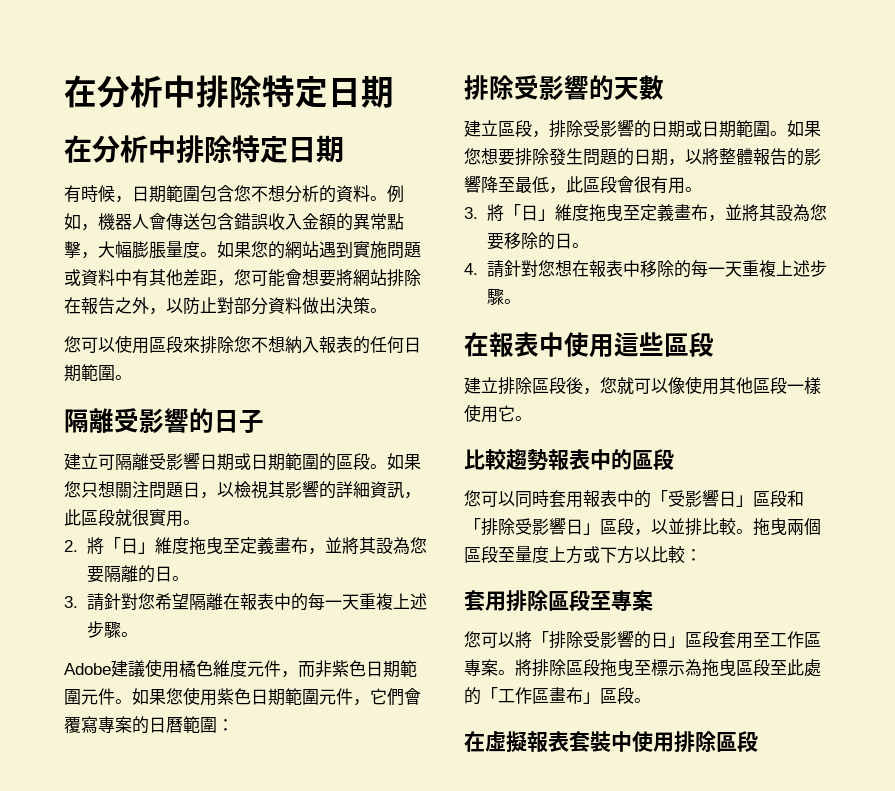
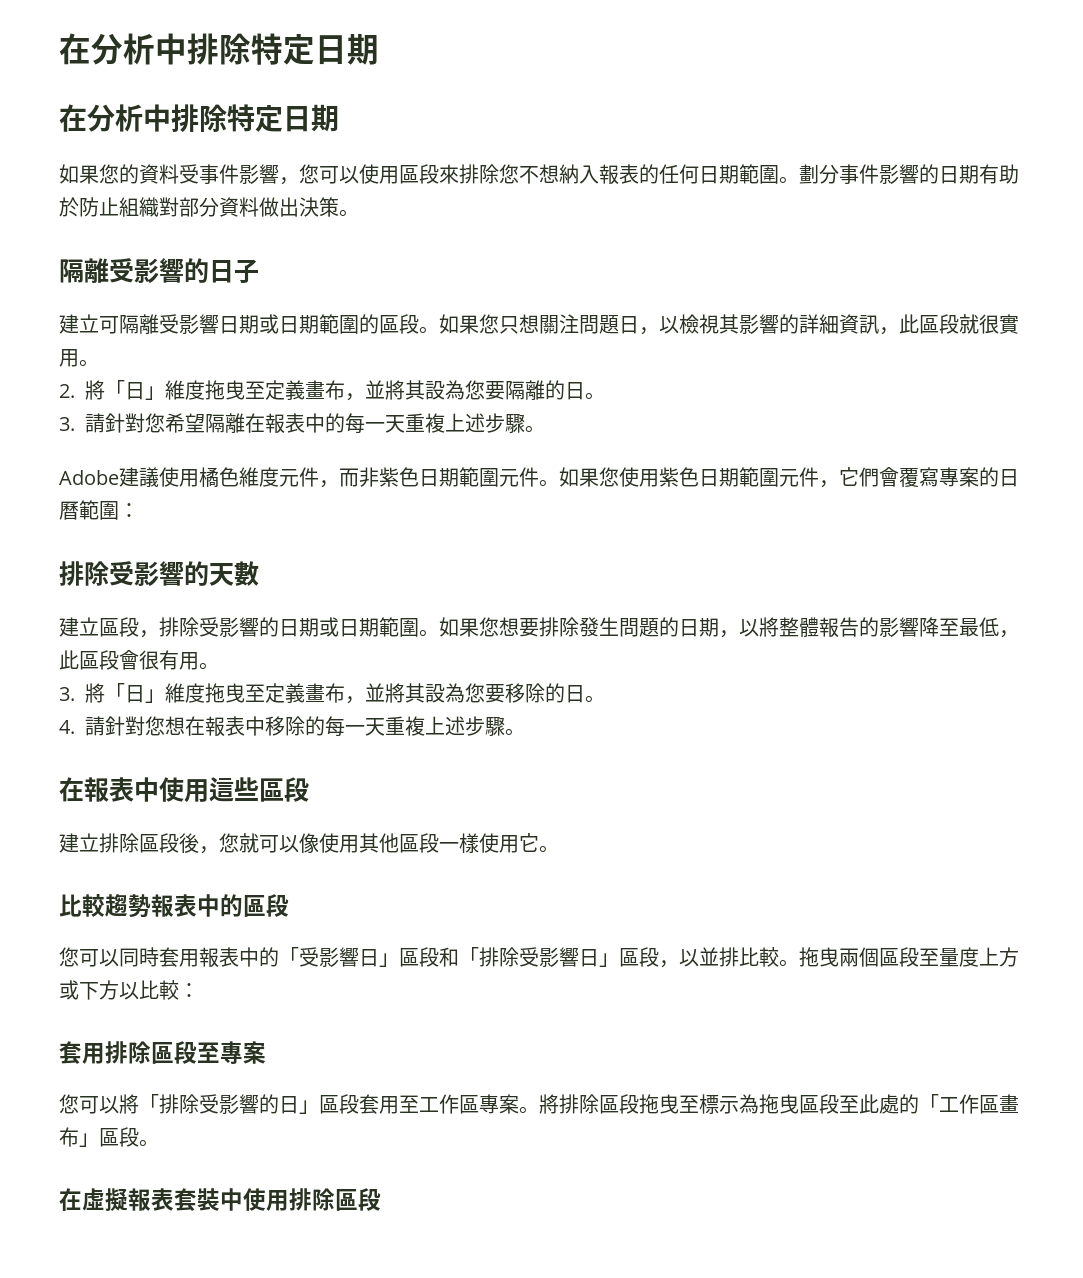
- 有時候，日期範圍包含您不想分析的資料。例如，機器人會傳送包含錯誤收入金額的異常點擊，大幅膨脹量度。如果您的網站遇到實施問題或資料中有其他差距，您可能會想要將網站排除在報告之外，以防止對部分資料做出決策。
- 您可以使用區段來排除您不想納入報表的任何日期範圍。
+ 如果您的資料受事件影響，您可以使用區段來排除您不想納入報表的任何日期範圍。劃分事件影響的日期有助於防止組織對部分資料做出決策。

